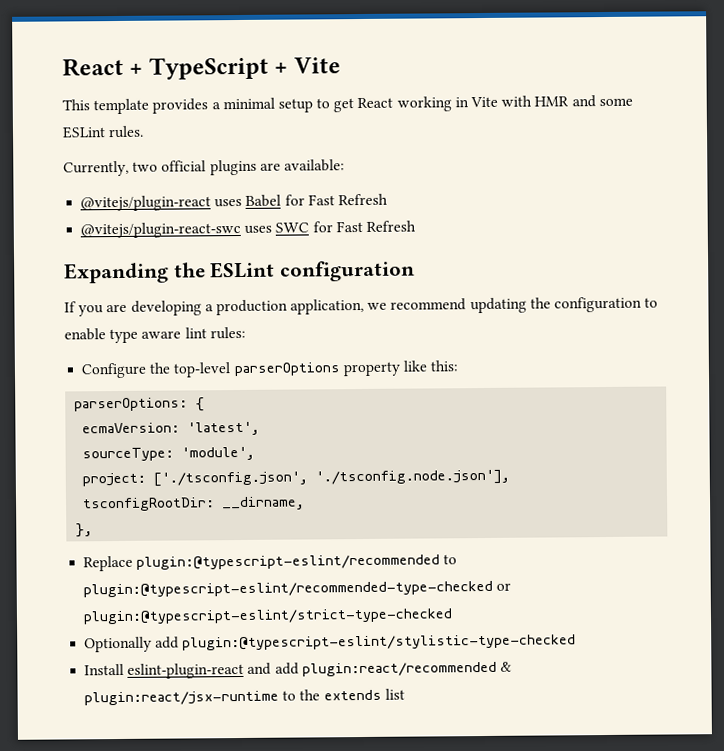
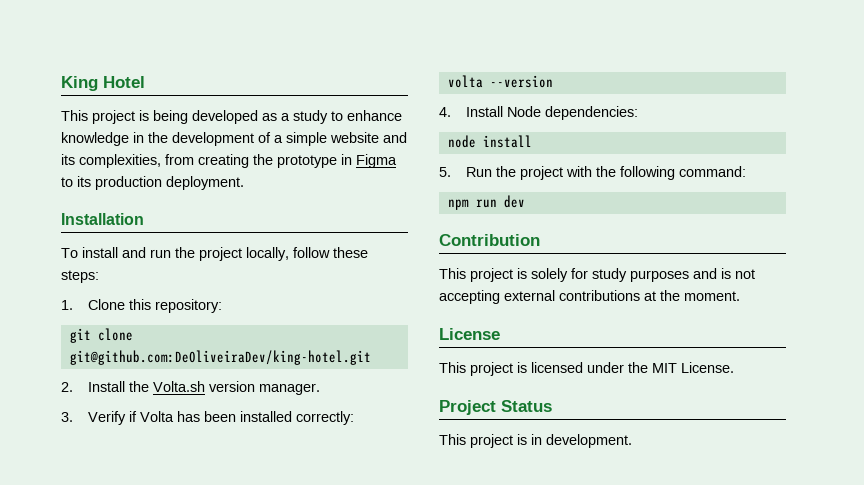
- React + TypeScript + Vite
- This template provides a minimal setup to get React working in Vite with HMR and some ESLint rules.
- Currently, two official plugins are available:
- @vitejs/plugin-react uses Babel for Fast Refresh
- @vitejs/plugin-react-swc uses SWC for Fast Refresh
- Expanding the ESLint configuration
- If you are developing a production application, we recommend updating the configuration to enable type aware lint rules:
- Configure the top-level parserOptions property like this:
- parserOptions: {
- ecmaVersion: 'latest',
- sourceType: 'module',
- project: ['./tsconfig.json', './tsconfig.node.json'],
- tsconfigRootDir: __dirname,
- },
- Replace plugin:@typescript-eslint/recommended to plugin:@typescript-eslint/recommended-type-checked or plugin:@typescript-eslint/strict-type-checked
- Optionally add plugin:@typescript-eslint/stylistic-type-checked
- Install eslint-plugin-react and add plugin:react/recommended & plugin:react/jsx-runtime to the extends list
+ King Hotel
+ This project is being developed as a study to enhance knowledge in the development of a simple website and its complexities, from creating the prototype in Figma to its production deployment.
+ Installation
+ To install and run the project locally, follow these steps:
+ 1. Clone this repository:
+ git clone git@github.com:DeOliveiraDev/king-hotel.git
+ 2. Install the Volta.sh version manager.
+ 3. Verify if Volta has been installed correctly:
+ volta --version
+ 4. Install Node dependencies:
+ node install
+ 5. Run the project with the following command:
+ npm run dev
+ Contribution
+ This project is solely for study purposes and is not accepting external contributions at the moment.
+ License
+ This project is licensed under the MIT License.
+ Project Status
+ This project is in development.

